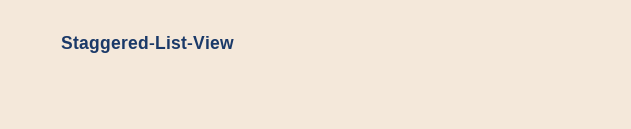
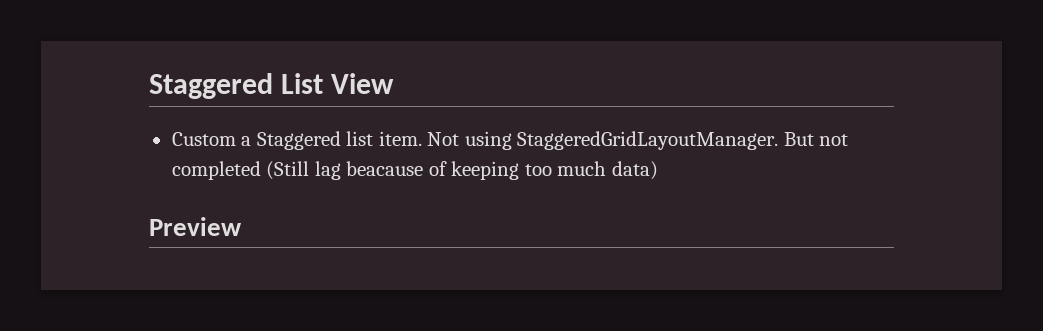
- Staggered-List-View
+ Staggered List View
+ Custom a Staggered list item. Not using StaggeredGridLayoutManager. But not completed (Still lag beacause of keeping too much data)
+ Preview

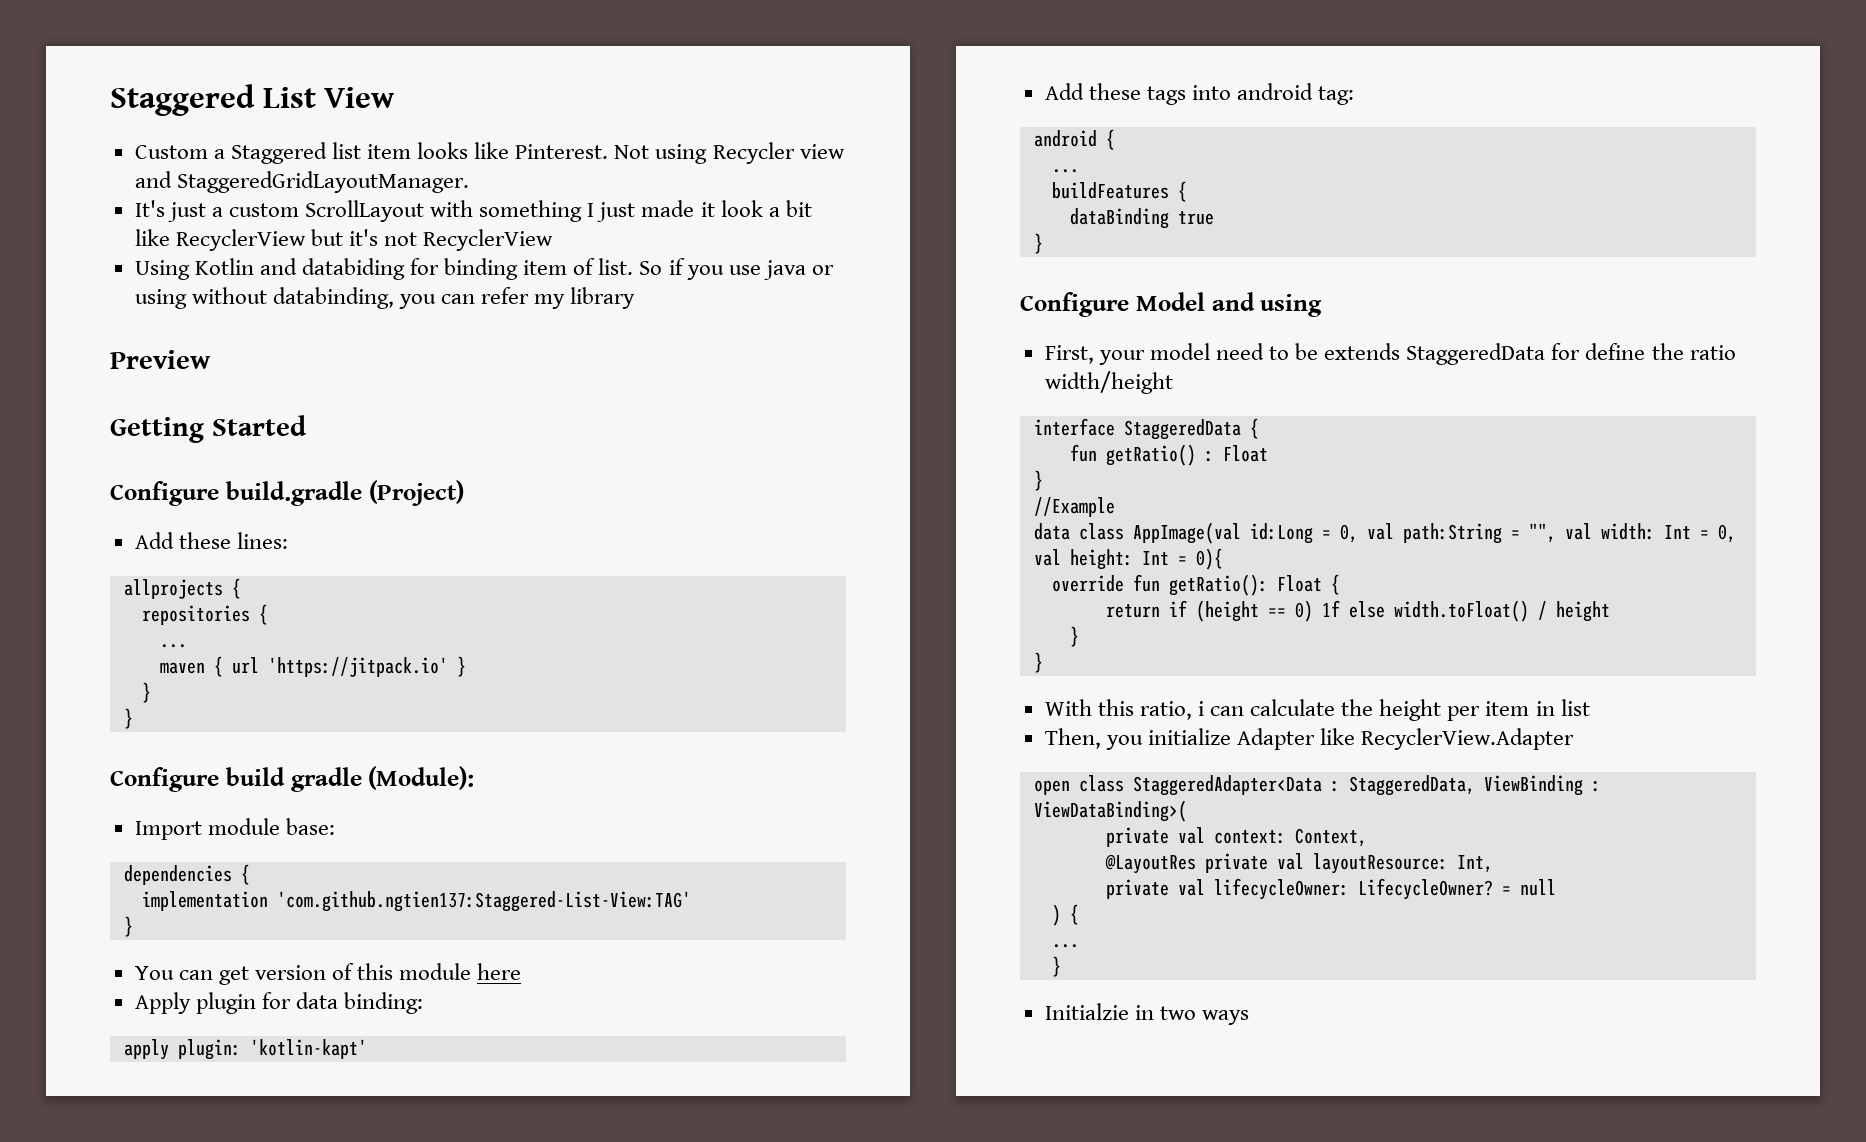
- Custom a Staggered list item. Not using StaggeredGridLayoutManager. But not completed (Still lag beacause of keeping too much data)
+ Custom a Staggered list item looks like Pinterest. Not using Recycler view and StaggeredGridLayoutManager.
+ It's just a custom ScrollLayout with something I just made it look a bit like RecyclerView but it's not RecyclerView
+ Using Kotlin and databiding for binding item of list. So if you use java or using without databinding, you can refer my library
  Preview
+ Getting Started
+ Configure build.gradle (Project)
+ Add these lines:
+ allprojects {
+ repositories {
+ ...
+ maven { url 'https://jitpack.io' }
+ }
+ }
+ Configure build gradle (Module):
+ Import module base:
+ dependencies {
+ implementation 'com.github.ngtien137:Staggered-List-View:TAG'
+ }
+ You can get version of this module here
+ Apply plugin for data binding:
+ apply plugin: 'kotlin-kapt'
+ Add these tags into android tag:
+ android {
+ ...
+ buildFeatures {
+ dataBinding true
+ }
+ Configure Model and using
+ First, your model need to be extends StaggeredData for define the ratio width/height
+ interface StaggeredData {
+ fun getRatio() : Float
+ }
+ //Example
+ data class AppImage(val id:Long = 0, val path:String = "", val width: Int = 0, val height: Int = 0){
+ override fun getRatio(): Float {
+ return if (height == 0) 1f else width.toFloat() / height
+ }
+ }
+ With this ratio, i can calculate the height per item in list
+ Then, you initialize Adapter like RecyclerView.Adapter
+ open class StaggeredAdapter<Data : StaggeredData, ViewBinding : ViewDataBinding>(
+ private val context: Context,
+ @LayoutRes private val layoutResource: Int,
+ private val lifecycleOwner: LifecycleOwner? = null
+ ) {
+ ...
+ }
+ Initialzie in two ways

